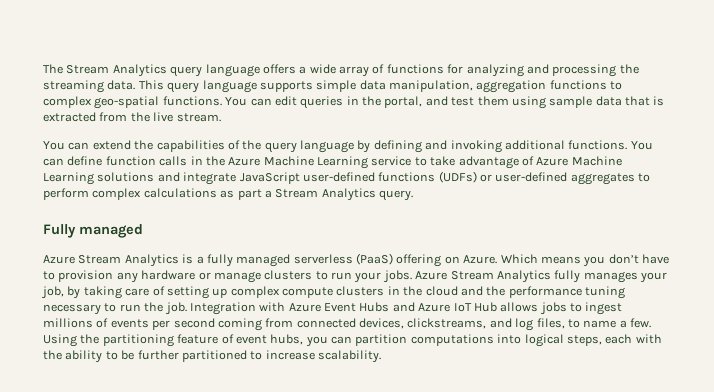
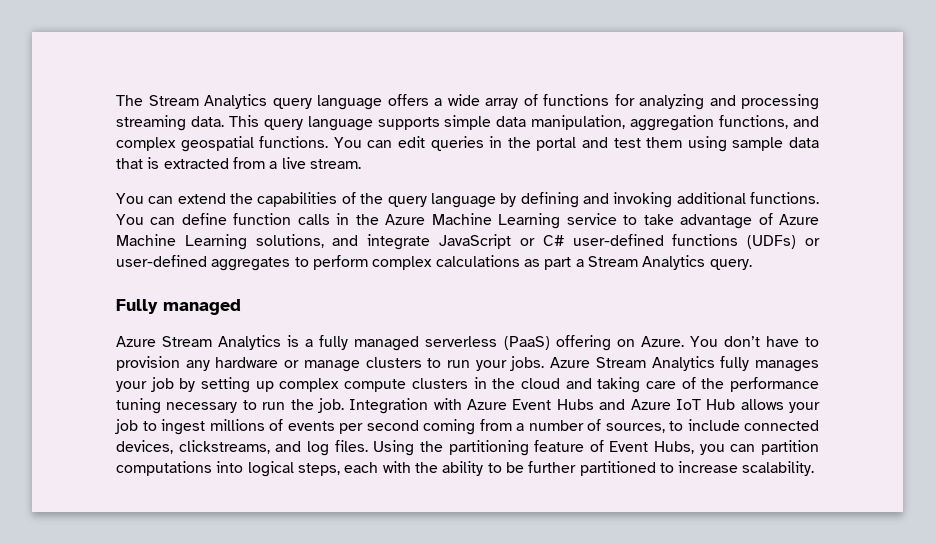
- The Stream Analytics query language offers a wide array of functions for analyzing and processing the streaming data.
+ The Stream Analytics query language offers a wide array of functions for analyzing and processing streaming data.
- This query language supports simple data manipulation, aggregation functions to complex geo-spatial functions.
+ This query language supports simple data manipulation, aggregation functions, and complex geospatial functions.
- You can edit queries in the portal, and test them using sample data that is extracted from the live stream.
+ You can edit queries in the portal and test them using sample data that is extracted from a live stream.
- You can define function calls in the Azure Machine Learning service to take advantage of Azure Machine Learning solutions and integrate JavaScript user-defined functions (UDFs) or user-defined aggregates to perform complex calculations as part a Stream Analytics query.
+ You can define function calls in the Azure Machine Learning service to take advantage of Azure Machine Learning solutions, and integrate JavaScript or C# user-defined functions (UDFs) or user-defined aggregates to perform complex calculations as part a Stream Analytics query.
- Which means you don’t have to provision any hardware or manage clusters to run your jobs.
+ You don’t have to provision any hardware or manage clusters to run your jobs.
- Azure Stream Analytics fully manages your job, by taking care of setting up complex compute clusters in the cloud and the performance tuning necessary to run the job.
+ Azure Stream Analytics fully manages your job by setting up complex compute clusters in the cloud and taking care of the performance tuning necessary to run the job.
- Integration with Azure Event Hubs and Azure IoT Hub allows jobs to ingest millions of events per second coming from connected devices, clickstreams, and log files, to name a few.
+ Integration with Azure Event Hubs and Azure IoT Hub allows your job to ingest millions of events per second coming from a number of sources, to include connected devices, clickstreams, and log files.
- Using the partitioning feature of event hubs, you can partition computations into logical steps, each with the ability to be further partitioned to increase scalability.
+ Using the partitioning feature of Event Hubs, you can partition computations into logical steps, each with the ability to be further partitioned to increase scalability.

